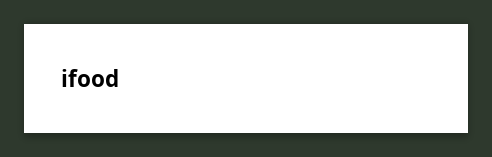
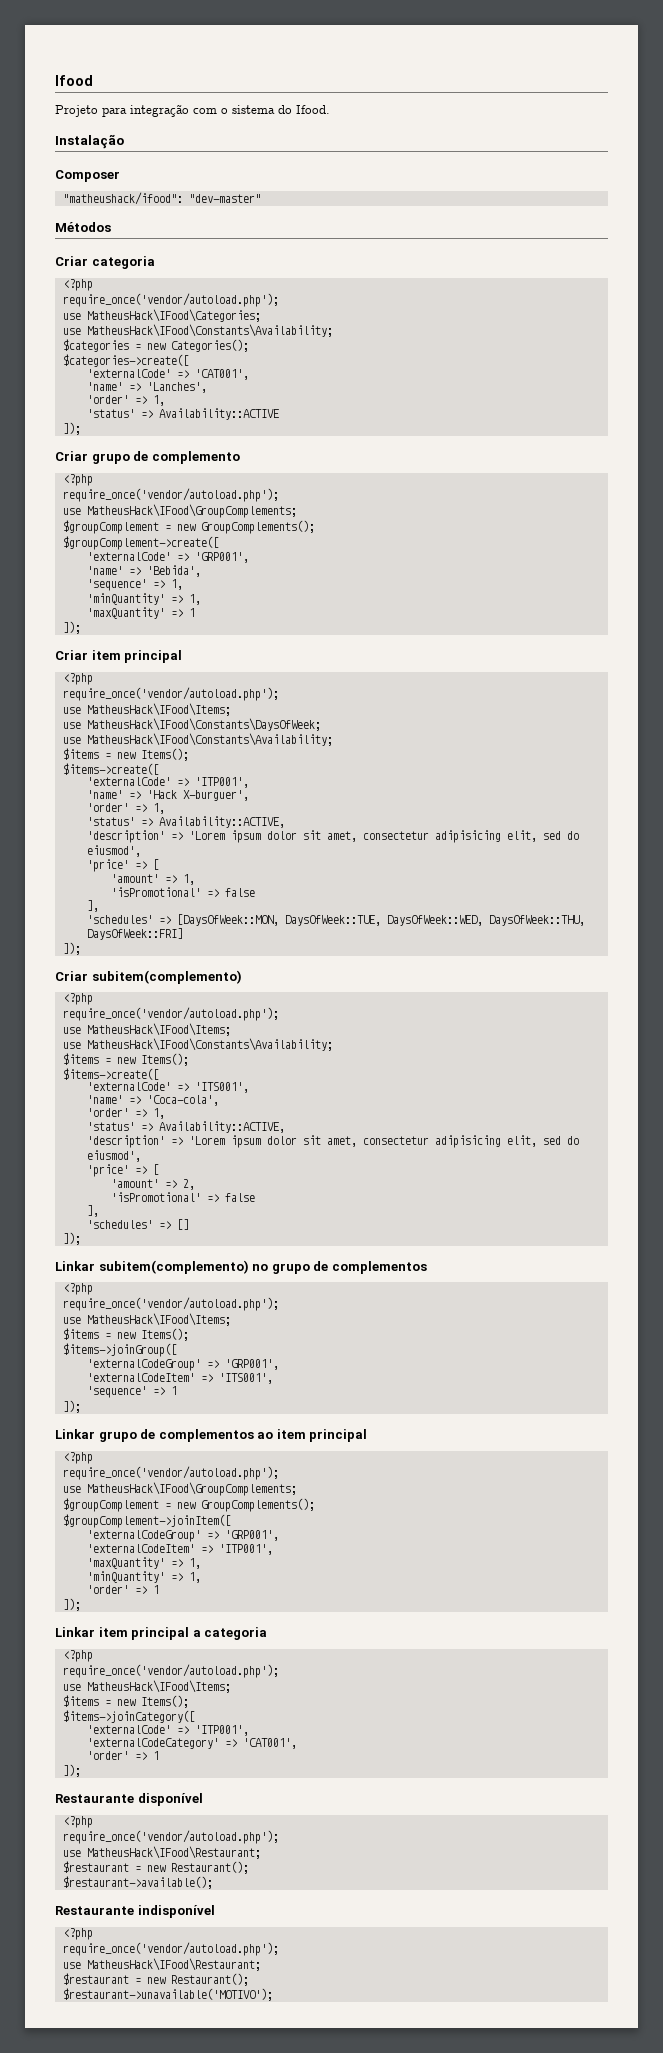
- ifood
+ Ifood
+ Projeto para integração com o sistema do Ifood.
+ Instalação
+ Composer
+ "matheushack/ifood": "dev-master"
+ Métodos
+ Criar categoria
+ <?php
+ require_once('vendor/autoload.php');
+ use MatheusHack\IFood\Categories;
+ use MatheusHack\IFood\Constants\Availability;
+ $categories = new Categories();
+ $categories->create([
+ 'externalCode' => 'CAT001',
+ 'name' => 'Lanches',
+ 'order' => 1,
+ 'status' => Availability::ACTIVE
+ ]);
+ Criar grupo de complemento
+ <?php
+ require_once('vendor/autoload.php');
+ use MatheusHack\IFood\GroupComplements;
+ $groupComplement = new GroupComplements();
+ $groupComplement->create([
+ 'externalCode' => 'GRP001',
+ 'name' => 'Bebida',
+ 'sequence' => 1,
+ 'minQuantity' => 1,
+ 'maxQuantity' => 1
+ ]);
+ Criar item principal
+ <?php
+ require_once('vendor/autoload.php');
+ use MatheusHack\IFood\Items;
+ use MatheusHack\IFood\Constants\DaysOfWeek;
+ use MatheusHack\IFood\Constants\Availability;
+ $items = new Items();
+ $items->create([
+ 'externalCode' => 'ITP001',
+ 'name' => 'Hack X-burguer',
+ 'order' => 1,
+ 'status' => Availability::ACTIVE,
+ 'description' => 'Lorem ipsum dolor sit amet, consectetur adipisicing elit, sed do eiusmod',
+ 'price' => [
+ 'amount' => 1,
+ 'isPromotional' => false
+ ],
+ 'schedules' => [DaysOfWeek::MON, DaysOfWeek::TUE, DaysOfWeek::WED, DaysOfWeek::THU, DaysOfWeek::FRI]
+ ]);
+ Criar subitem(complemento)
+ <?php
+ require_once('vendor/autoload.php');
+ use MatheusHack\IFood\Items;
+ use MatheusHack\IFood\Constants\Availability;
+ $items = new Items();
+ $items->create([
+ 'externalCode' => 'ITS001',
+ 'name' => 'Coca-cola',
+ 'order' => 1,
+ 'status' => Availability::ACTIVE,
+ 'description' => 'Lorem ipsum dolor sit amet, consectetur adipisicing elit, sed do eiusmod',
+ 'price' => [
+ 'amount' => 2,
+ 'isPromotional' => false
+ ],
+ 'schedules' => []
+ ]);
+ Linkar subitem(complemento) no grupo de complementos
+ <?php
+ require_once('vendor/autoload.php');
+ use MatheusHack\IFood\Items;
+ $items = new Items();
+ $items->joinGroup([
+ 'externalCodeGroup' => 'GRP001',
+ 'externalCodeItem' => 'ITS001',
+ 'sequence' => 1
+ ]);
+ Linkar grupo de complementos ao item principal
+ <?php
+ require_once('vendor/autoload.php');
+ use MatheusHack\IFood\GroupComplements;
+ $groupComplement = new GroupComplements();
+ $groupComplement->joinItem([
+ 'externalCodeGroup' => 'GRP001',
+ 'externalCodeItem' => 'ITP001',
+ 'maxQuantity' => 1,
+ 'minQuantity' => 1,
+ 'order' => 1
+ ]);
+ Linkar item principal a categoria
+ <?php
+ require_once('vendor/autoload.php');
+ use MatheusHack\IFood\Items;
+ $items = new Items();
+ $items->joinCategory([
+ 'externalCode' => 'ITP001',
+ 'externalCodeCategory' => 'CAT001',
+ 'order' => 1
+ ]);
+ Restaurante disponível
+ <?php
+ require_once('vendor/autoload.php');
+ use MatheusHack\IFood\Restaurant;
+ $restaurant = new Restaurant();
+ $restaurant->available();
+ Restaurante indisponível
+ <?php
+ require_once('vendor/autoload.php');
+ use MatheusHack\IFood\Restaurant;
+ $restaurant = new Restaurant();
+ $restaurant->unavailable('MOTIVO');

